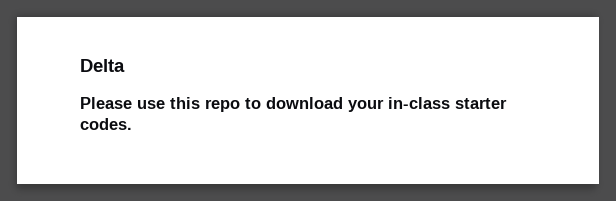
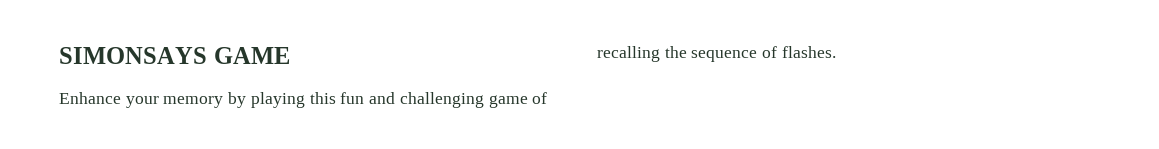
- Delta
- Please use this repo to download your in-class starter codes.
+ SIMONSAYS GAME
+ Enhance your memory by playing this fun and challenging game of recalling the sequence of flashes.

